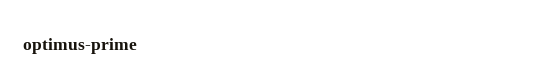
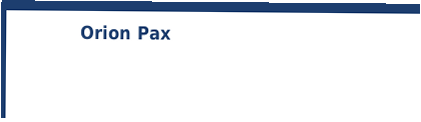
- optimus-prime
+ Orion Pax

